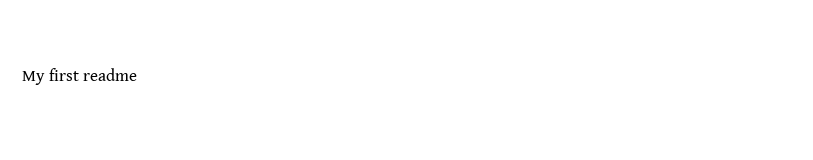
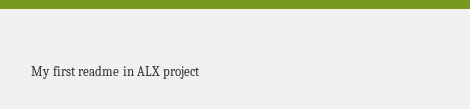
- My first readme
+ My first readme in ALX project

